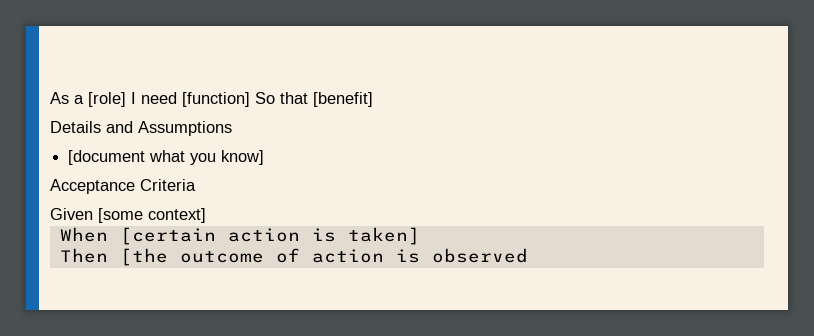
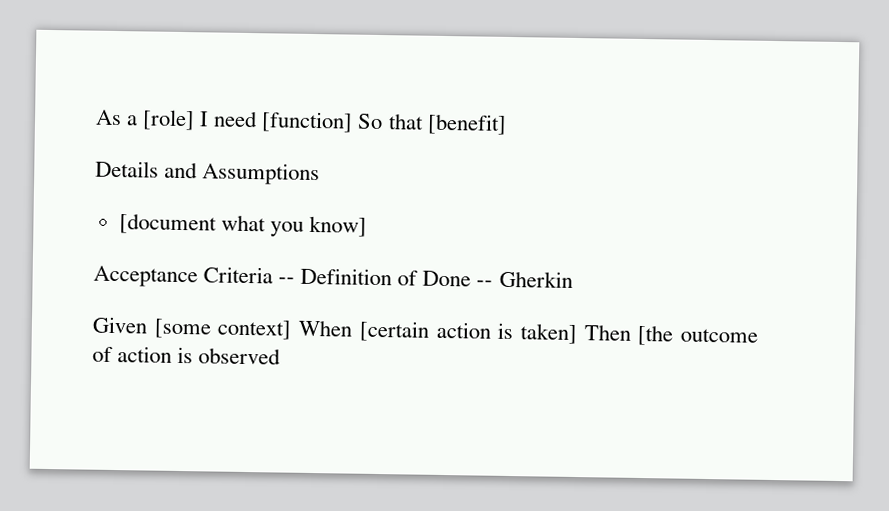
- Acceptance Criteria
+ Acceptance Criteria -- Definition of Done -- Gherkin
- Given [some context]
- When [certain action is taken]
- Then [the outcome of action is observed
+ Given [some context] When [certain action is taken] Then [the outcome of action is observed

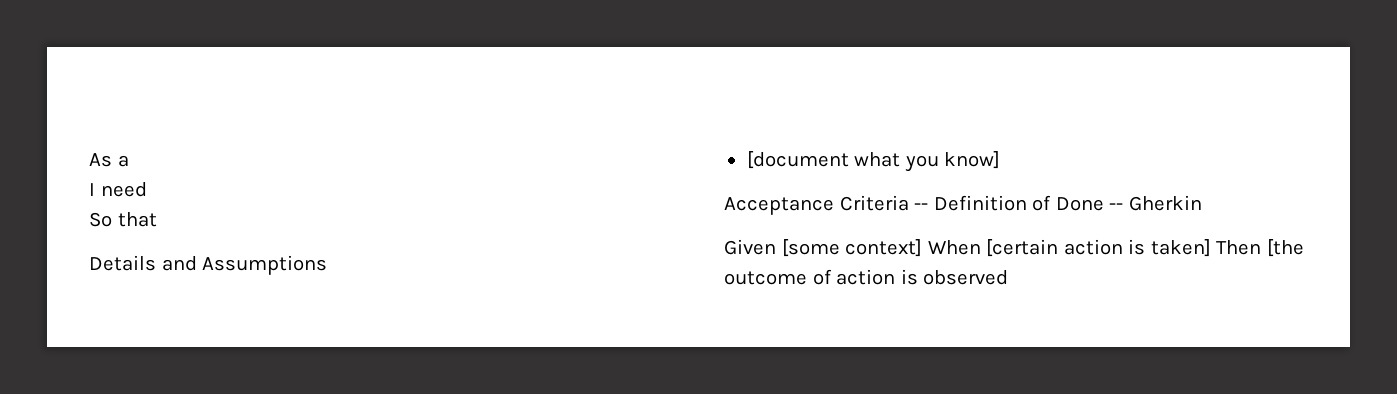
- As a [role] I need [function] So that [benefit]
+ As a
+ I need
+ So that

